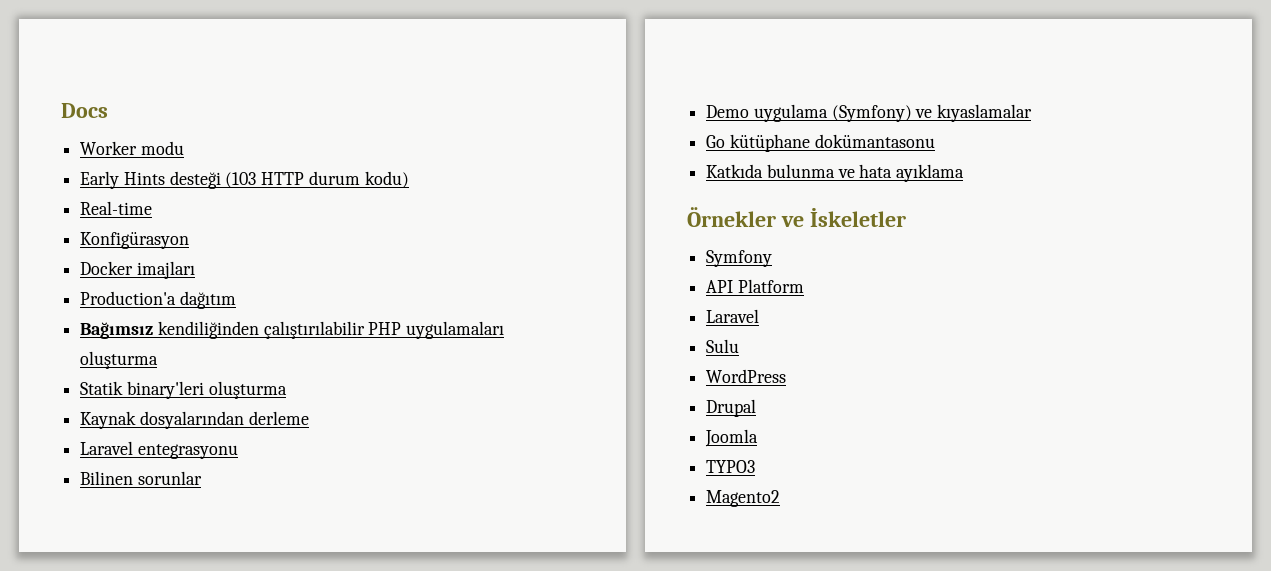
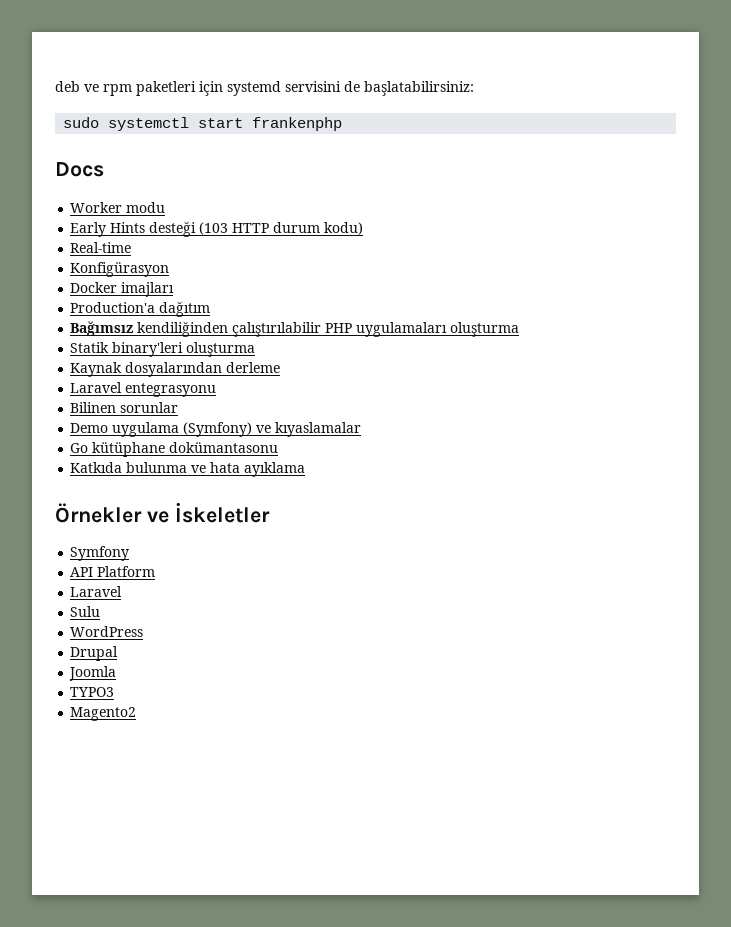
+ deb ve rpm paketleri için systemd servisini de başlatabilirsiniz:
+ sudo systemctl start frankenphp

